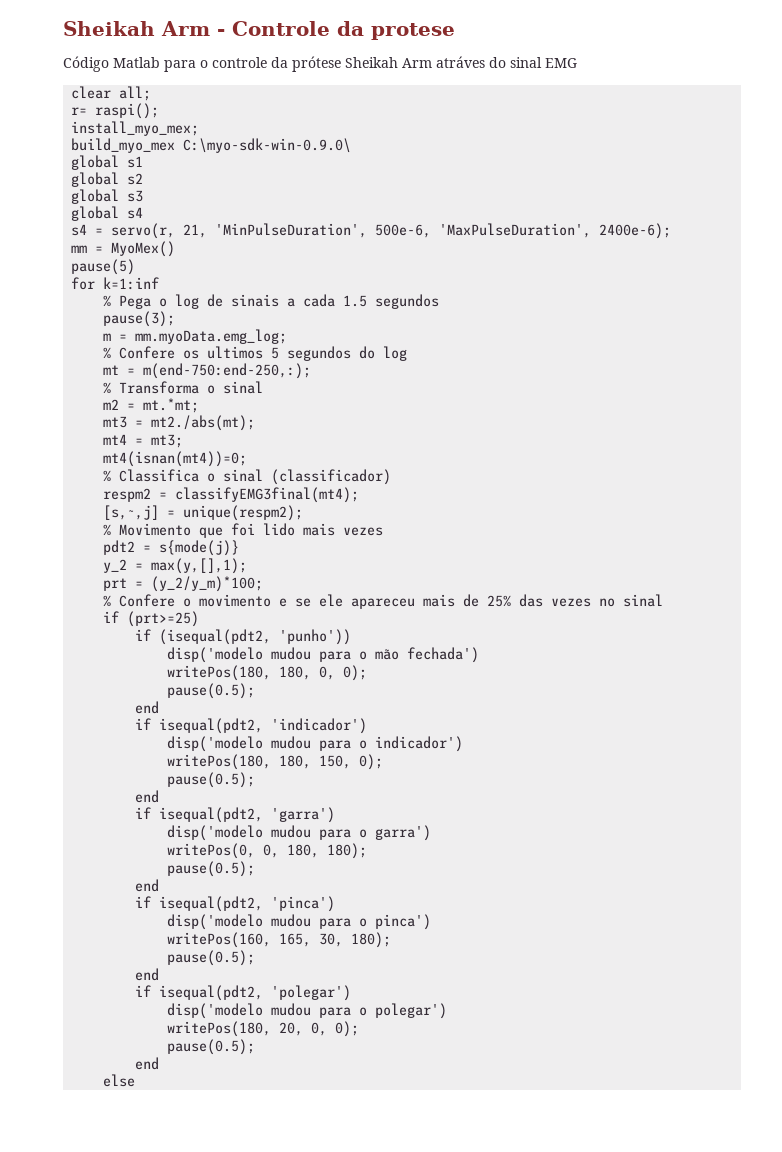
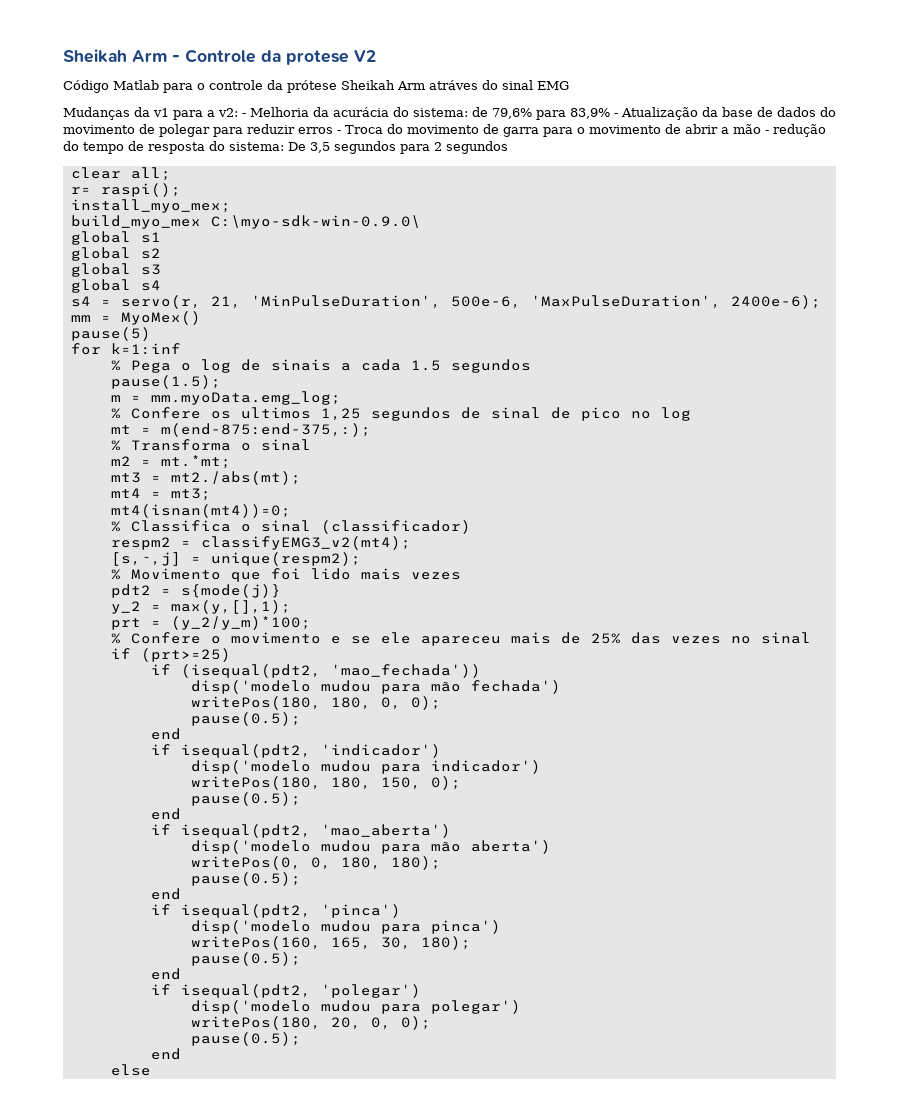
- Sheikah Arm - Controle da protese
+ Sheikah Arm - Controle da protese V2
+ Mudanças da v1 para a v2: - Melhoria da acurácia do sistema: de 79,6% para 83,9% - Atualização da base de dados do movimento de polegar para reduzir erros - Troca do movimento de garra para o movimento de abrir a mão - redução do tempo de resposta do sistema: De 3,5 segundos para 2 segundos
- pause(3);
+ pause(1.5);
- % Confere os ultimos 5 segundos do log
+ % Confere os ultimos 1,25 segundos de sinal de pico no log
- mt = m(end-750:end-250,:);
+ mt = m(end-875:end-375,:);
- respm2 = classifyEMG3final(mt4);
+ respm2 = classifyEMG3_v2(mt4);
- if (isequal(pdt2, 'punho'))
- disp('modelo mudou para o mão fechada')
+ if (isequal(pdt2, 'mao_fechada'))
+ disp('modelo mudou para mão fechada')
- disp('modelo mudou para o indicador')
+ disp('modelo mudou para indicador')
- if isequal(pdt2, 'garra')
- disp('modelo mudou para o garra')
+ if isequal(pdt2, 'mao_aberta')
+ disp('modelo mudou para mão aberta')
- disp('modelo mudou para o pinca')
+ disp('modelo mudou para pinca')
- disp('modelo mudou para o polegar')
+ disp('modelo mudou para polegar')

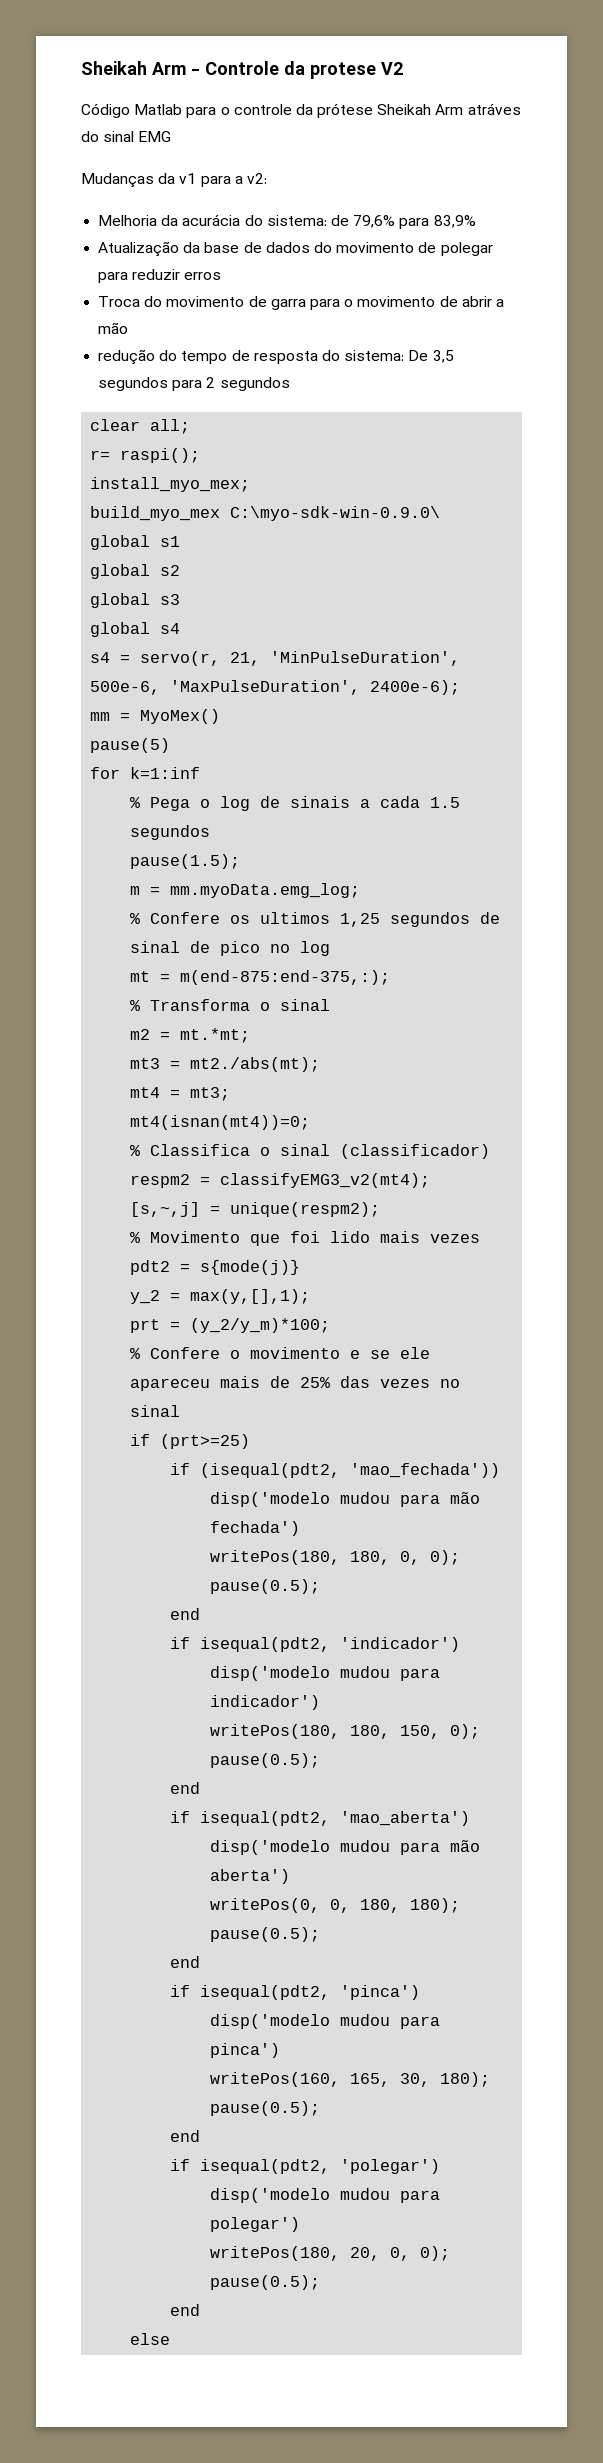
- Mudanças da v1 para a v2: - Melhoria da acurácia do sistema: de 79,6% para 83,9% - Atualização da base de dados do movimento de polegar para reduzir erros - Troca do movimento de garra para o movimento de abrir a mão - redução do tempo de resposta do sistema: De 3,5 segundos para 2 segundos
+ Mudanças da v1 para a v2:
+ Melhoria da acurácia do sistema: de 79,6% para 83,9%
+ Atualização da base de dados do movimento de polegar para reduzir erros
+ Troca do movimento de garra para o movimento de abrir a mão
+ redução do tempo de resposta do sistema: De 3,5 segundos para 2 segundos

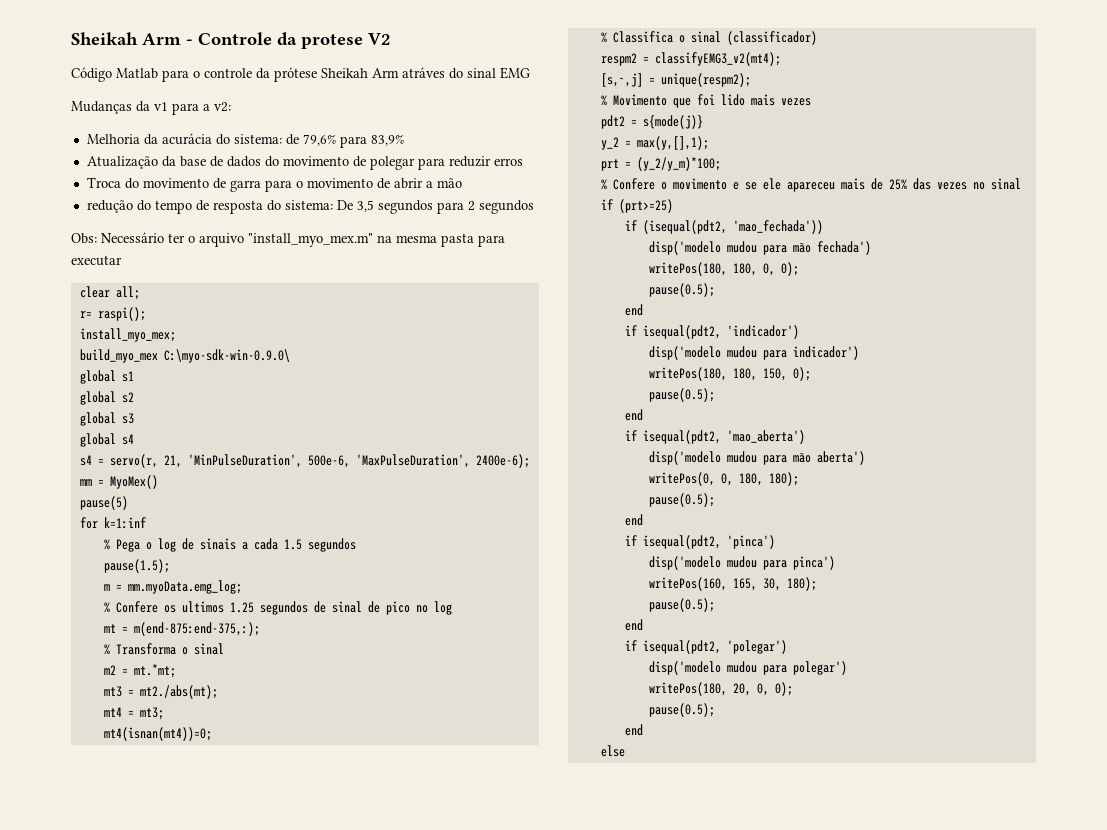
+ Obs: Necessário ter o arquivo "install_myo_mex.m" na mesma pasta para executar
- % Confere os ultimos 1,25 segundos de sinal de pico no log
+ % Confere os ultimos 1.25 segundos de sinal de pico no log

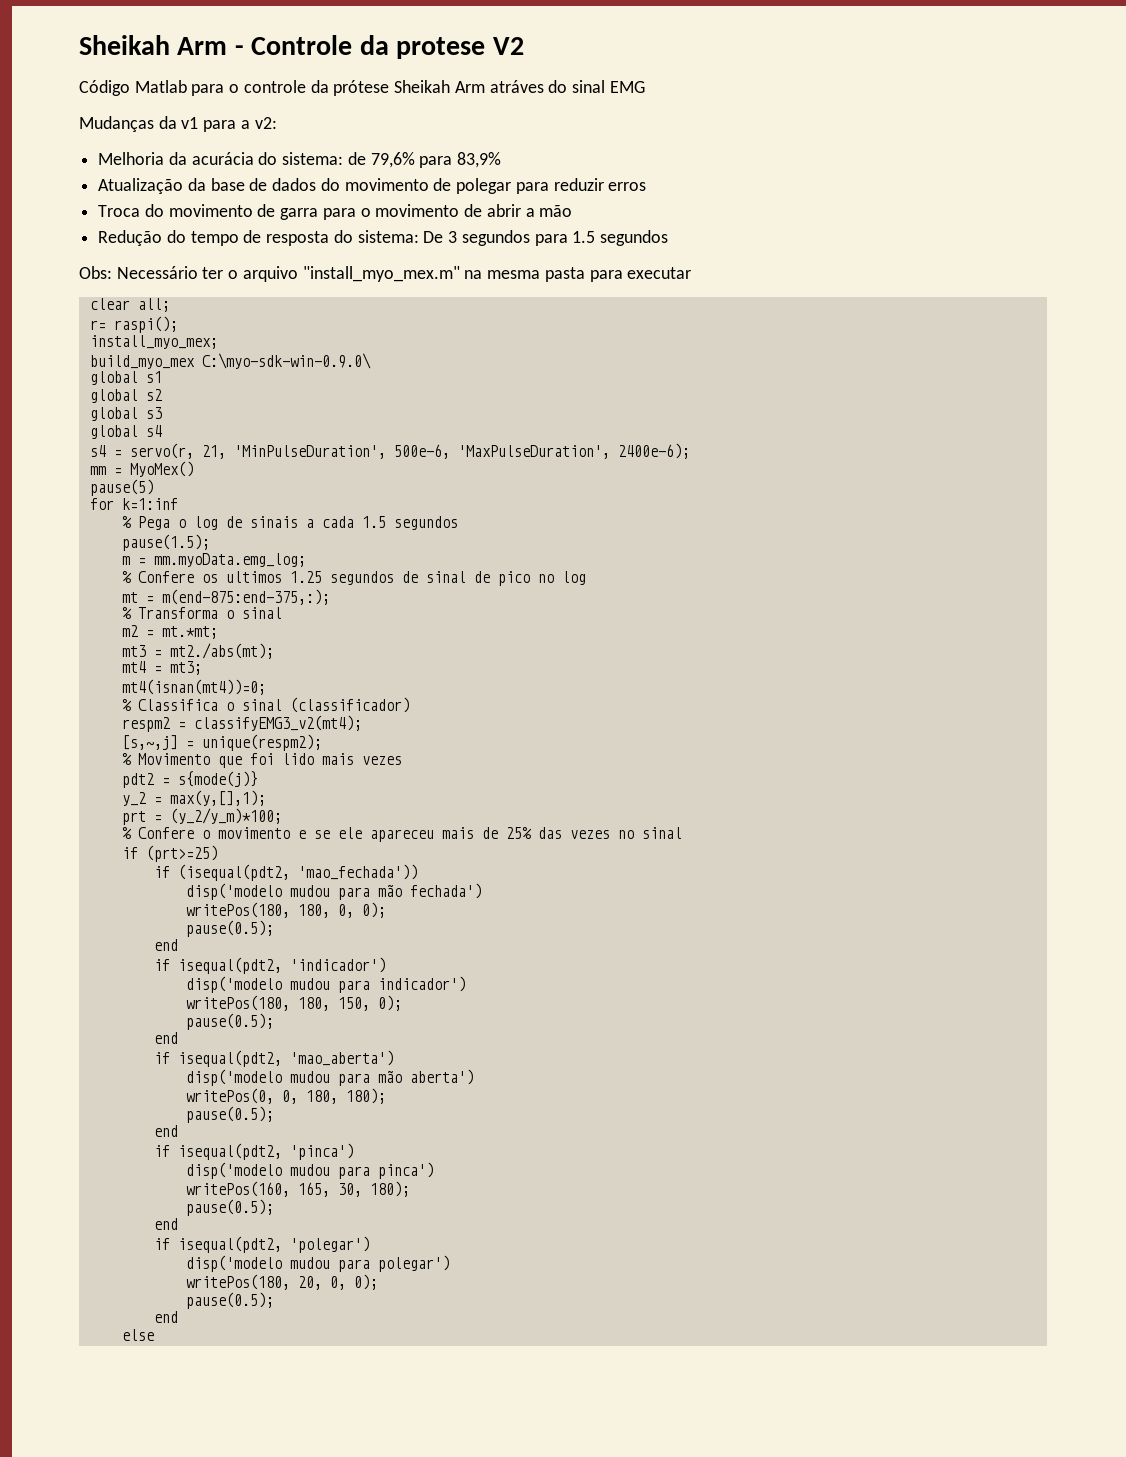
- redução do tempo de resposta do sistema: De 3,5 segundos para 2 segundos
+ Redução do tempo de resposta do sistema: De 3 segundos para 1.5 segundos

